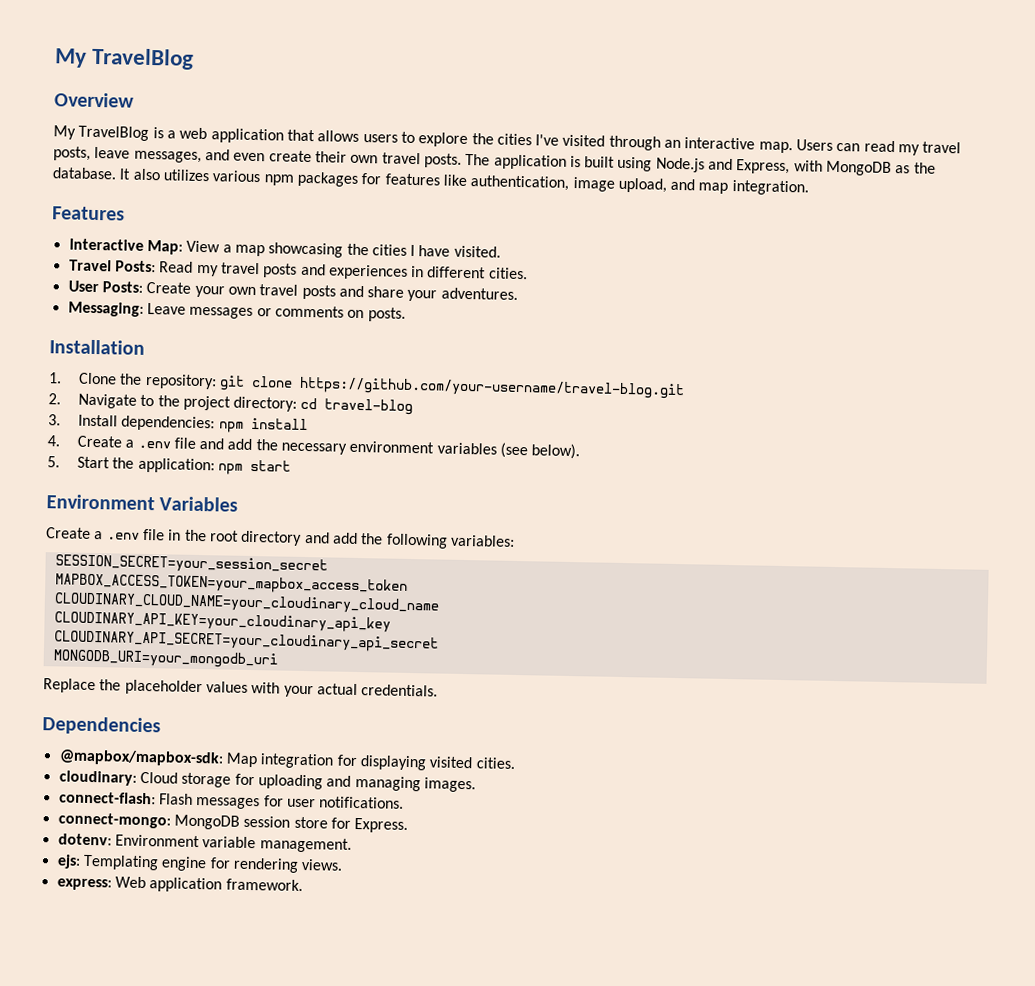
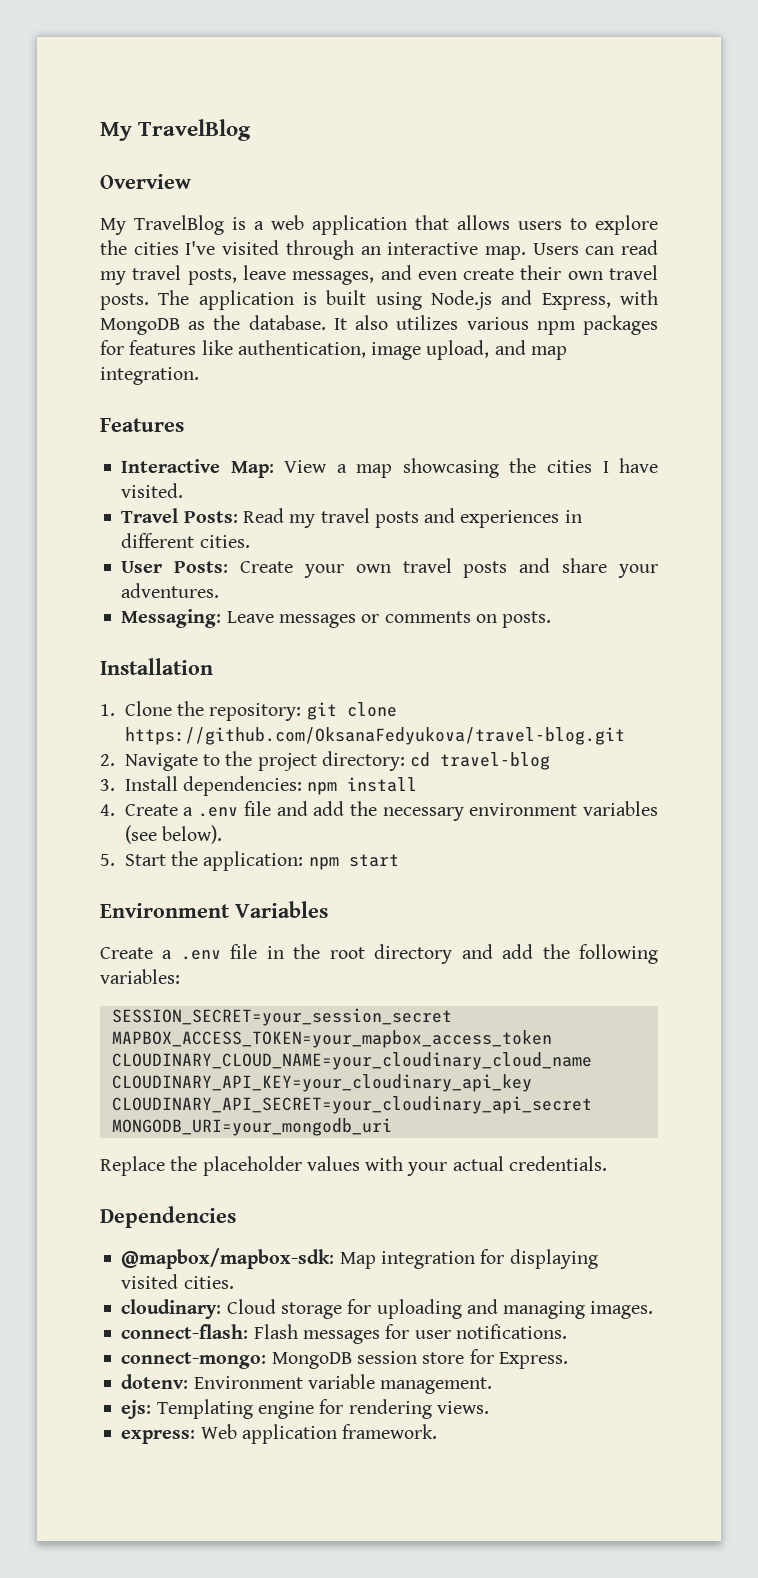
- 1. Clone the repository: git clone https://github.com/your-username/travel-blog.git
+ 1. Clone the repository: git clone https://github.com/OksanaFedyukova/travel-blog.git

